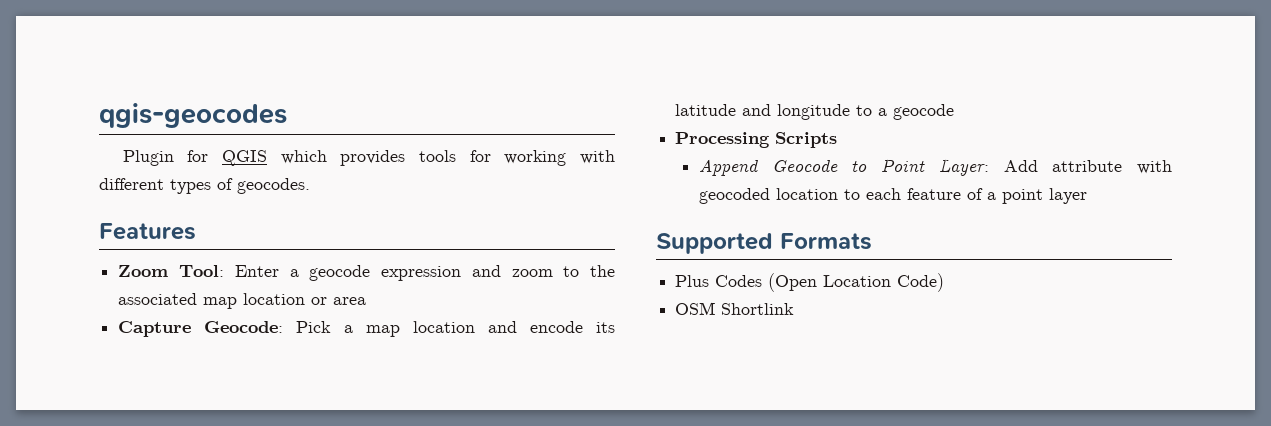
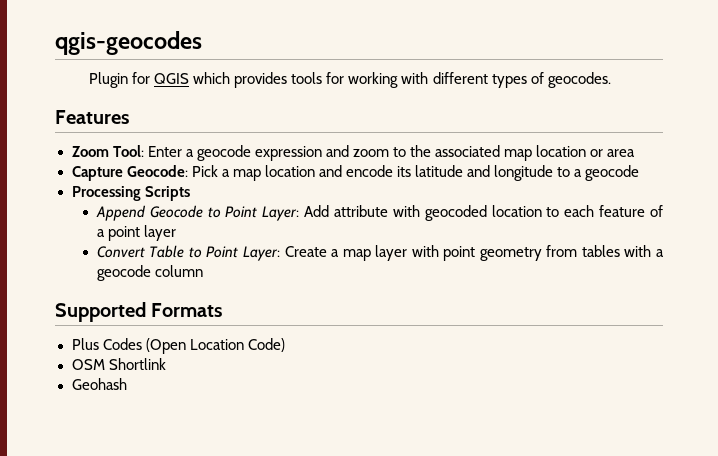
+ Convert Table to Point Layer: Create a map layer with point geometry from tables with a geocode column
+ Geohash

